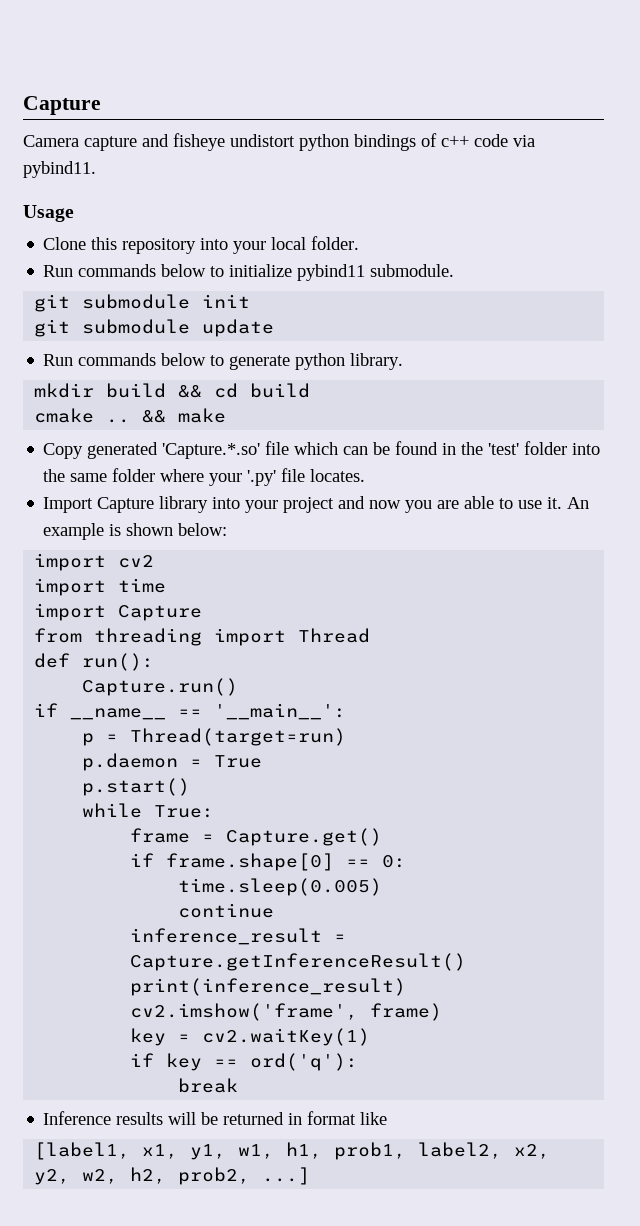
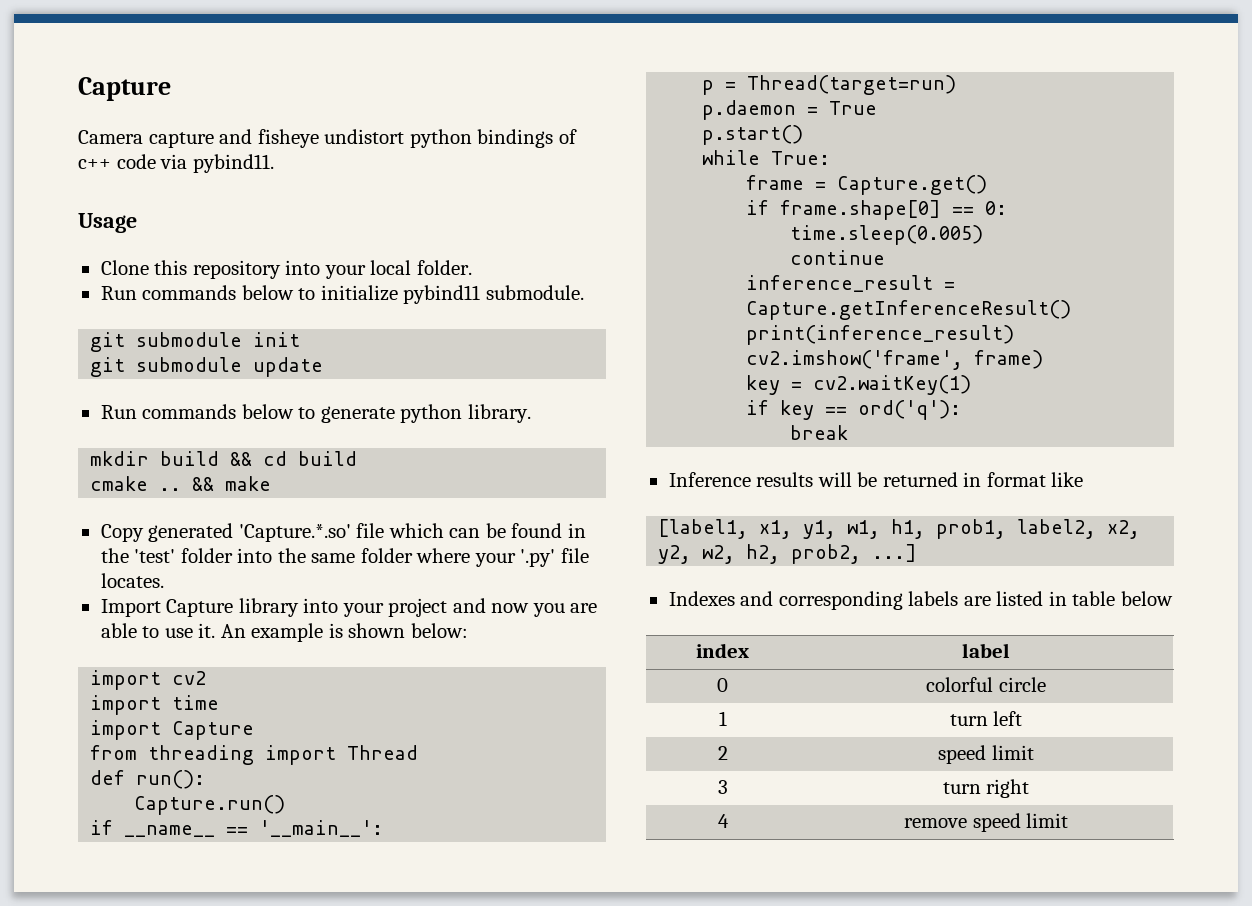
+ Indexes and corresponding labels are listed in table below
+ index | label
+ 0 | colorful circle
+ 1 | turn left
+ 2 | speed limit
+ 3 | turn right
+ 4 | remove speed limit

